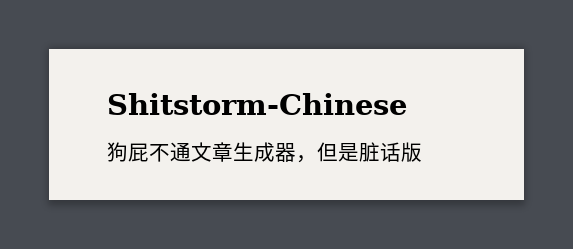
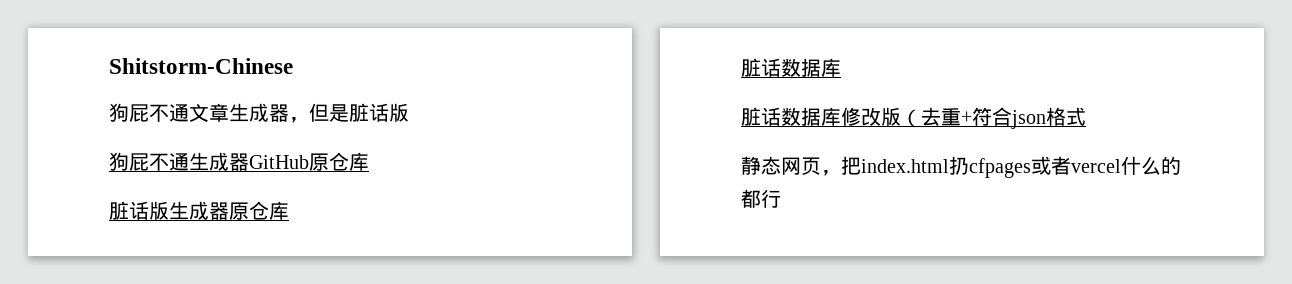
+ 狗屁不通生成器GitHub原仓库
+ 脏话版生成器原仓库
+ 脏话数据库
+ 脏话数据库修改版（去重+符合json格式
+ 静态网页，把index.html扔cfpages或者vercel什么的都行

